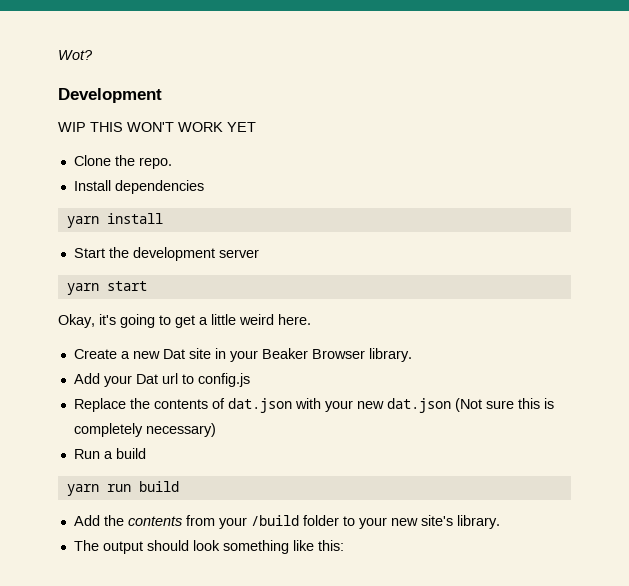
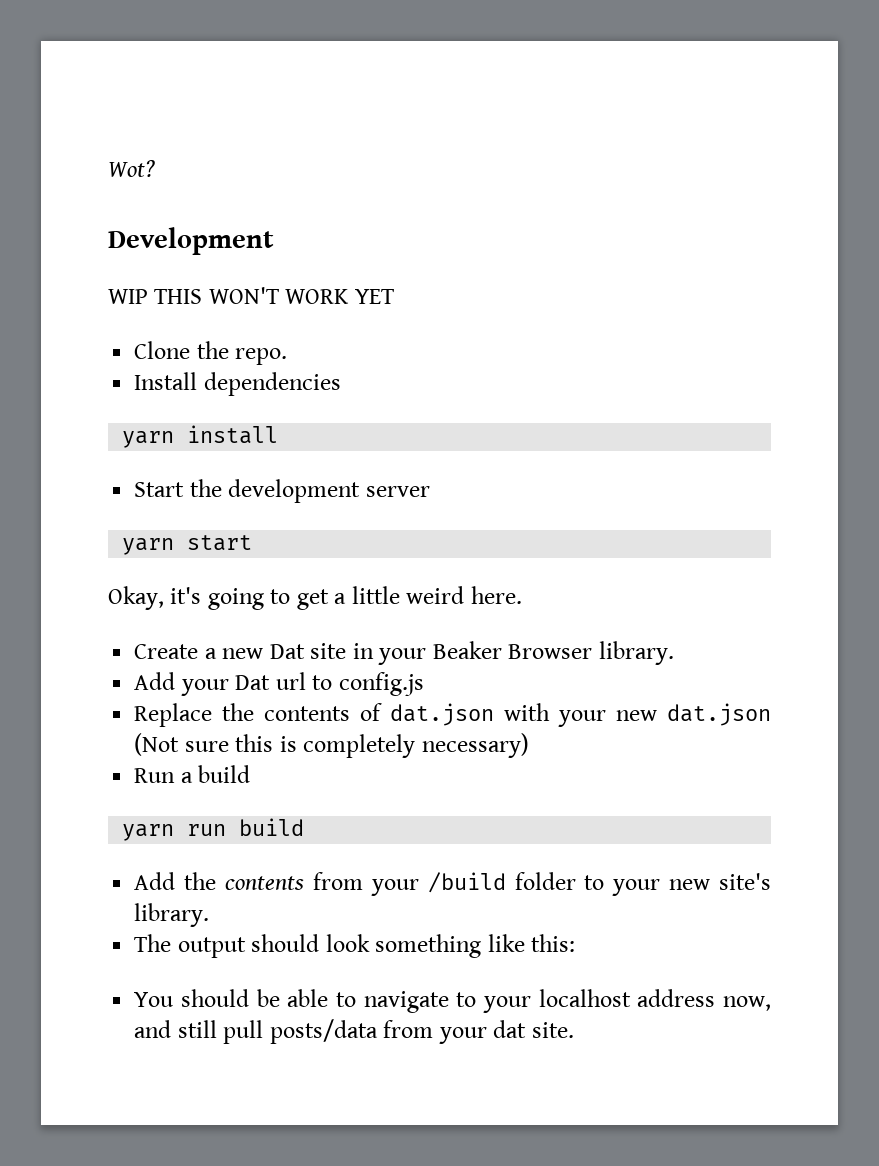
+ You should be able to navigate to your localhost address now, and still pull posts/data from your dat site.

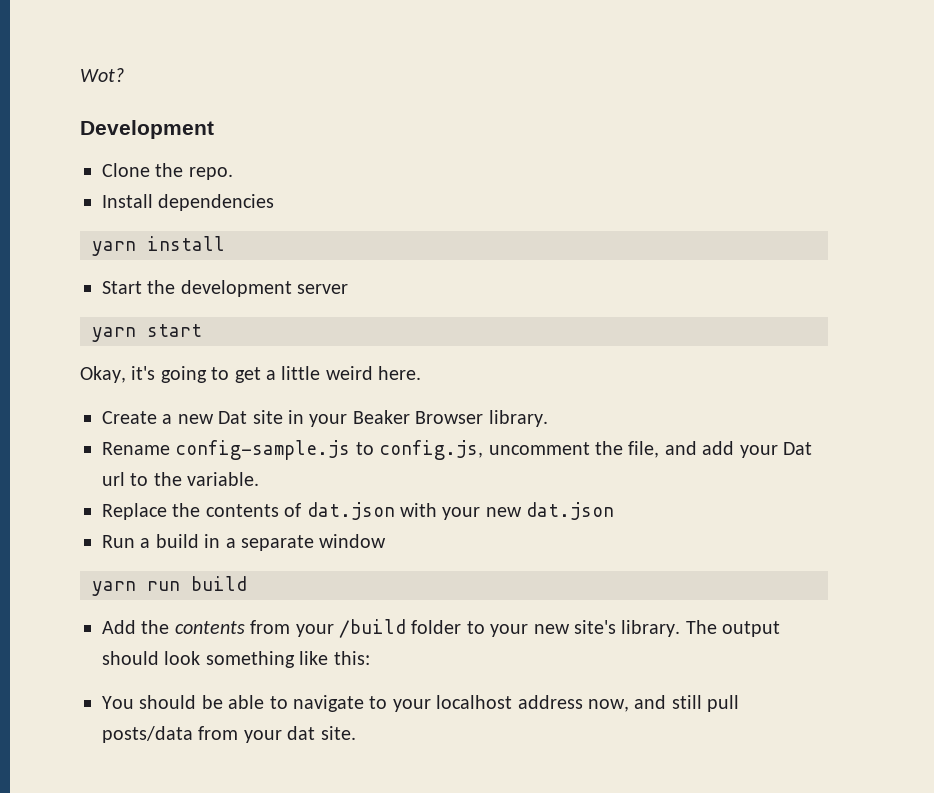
- WIP THIS WON'T WORK YET
- Add your Dat url to config.js
+ Rename config-sample.js to config.js, uncomment the file, and add your Dat url to the variable.
- Replace the contents of dat.json with your new dat.json (Not sure this is completely necessary)
+ Replace the contents of dat.json with your new dat.json
- Run a build
+ Run a build in a separate window
- Add the contents from your /build folder to your new site's library.
- The output should look something like this:
+ Add the contents from your /build folder to your new site's library. The output should look something like this:

